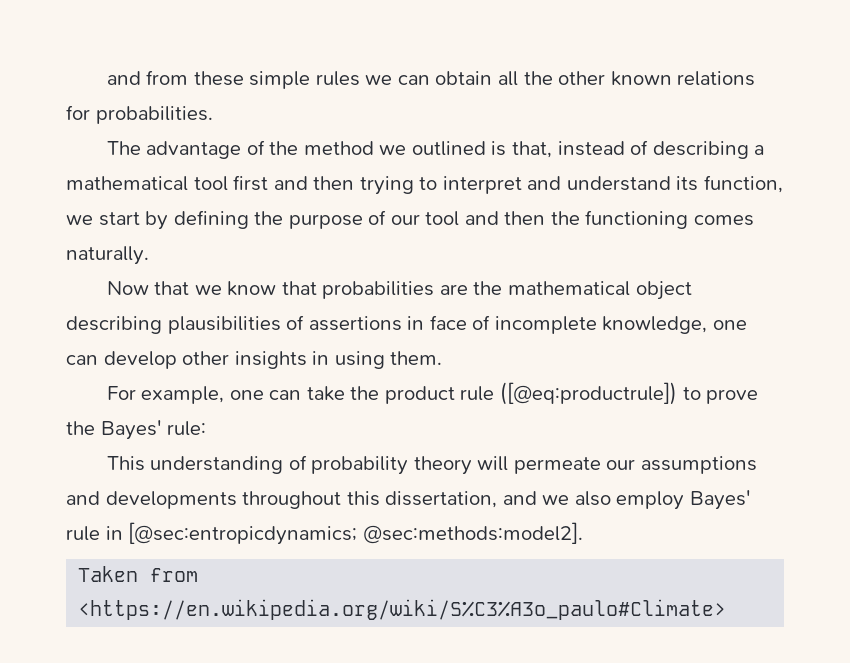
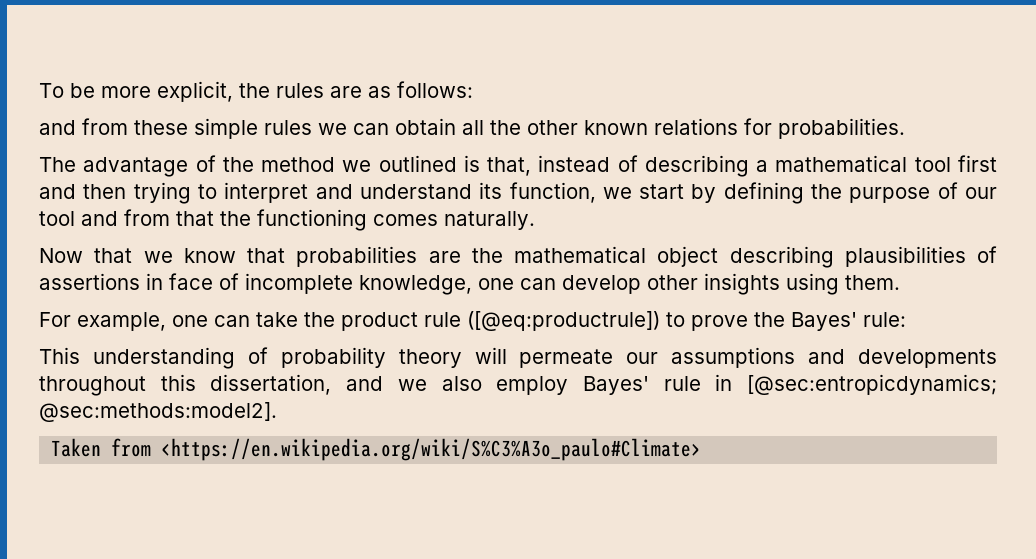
+ To be more explicit, the rules are as follows:
- The advantage of the method we outlined is that, instead of describing a mathematical tool first and then trying to interpret and understand its function, we start by defining the purpose of our tool and then the functioning comes naturally.
+ The advantage of the method we outlined is that, instead of describing a mathematical tool first and then trying to interpret and understand its function, we start by defining the purpose of our tool and from that the functioning comes naturally.
- Now that we know that probabilities are the mathematical object describing plausibilities of assertions in face of incomplete knowledge, one can develop other insights in using them.
+ Now that we know that probabilities are the mathematical object describing plausibilities of assertions in face of incomplete knowledge, one can develop other insights using them.

